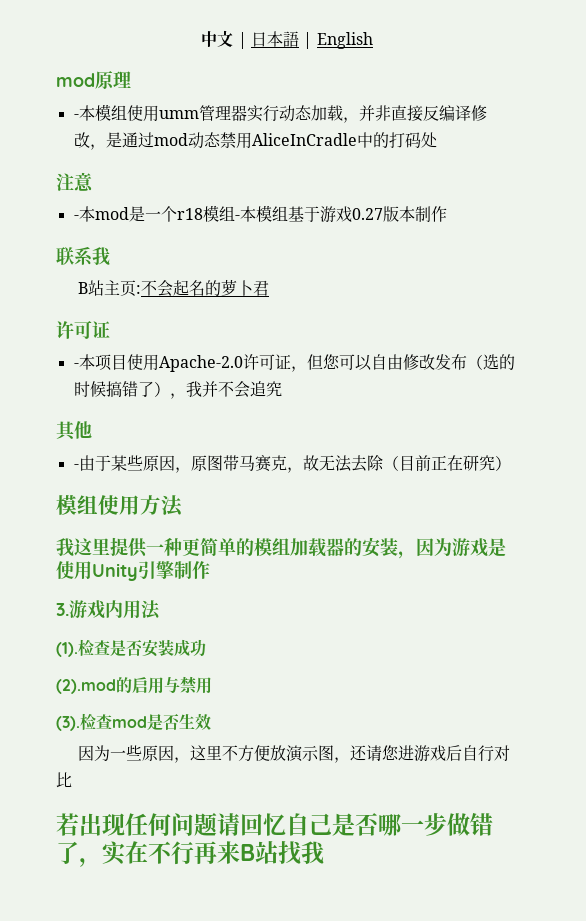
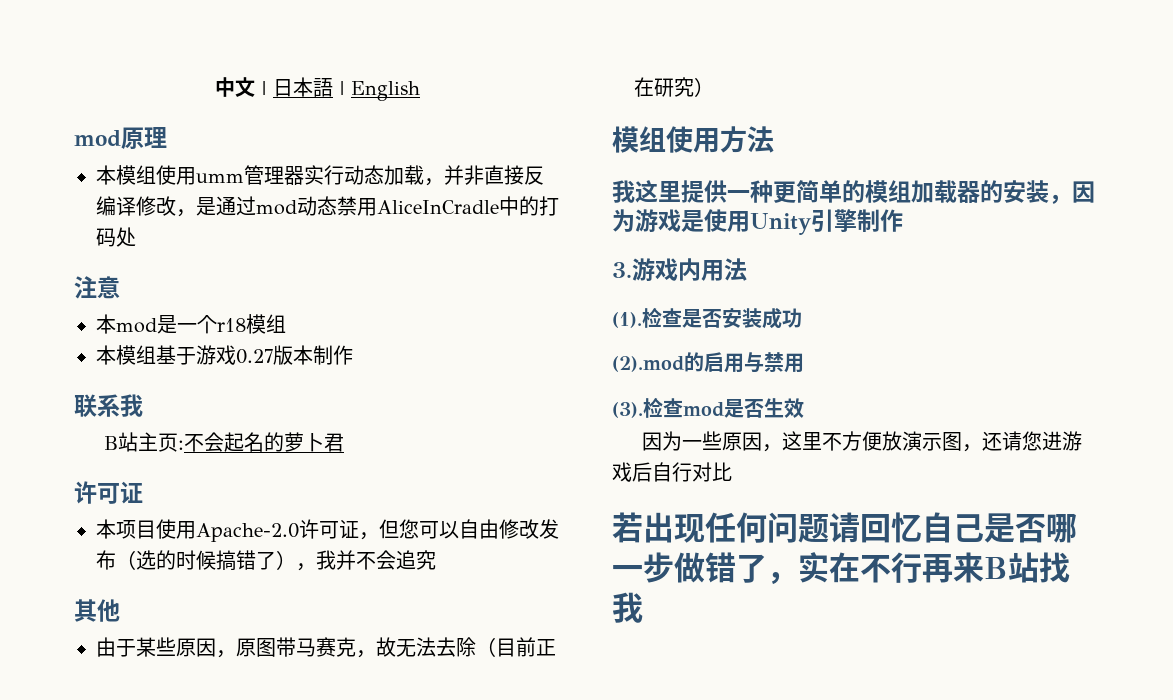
- -本模组使用umm管理器实行动态加载，并非直接反编译修改，是通过mod动态禁用AliceInCradle中的打码处
+ 本模组使用umm管理器实行动态加载，并非直接反编译修改，是通过mod动态禁用AliceInCradle中的打码处
- -本mod是一个r18模组-本模组基于游戏0.27版本制作
+ 本mod是一个r18模组
+ 本模组基于游戏0.27版本制作
- -本项目使用Apache-2.0许可证，但您可以自由修改发布（选的时候搞错了），我并不会追究
+ 本项目使用Apache-2.0许可证，但您可以自由修改发布（选的时候搞错了），我并不会追究
- -由于某些原因，原图带马赛克，故无法去除（目前正在研究）
+ 由于某些原因，原图带马赛克，故无法去除（目前正在研究）

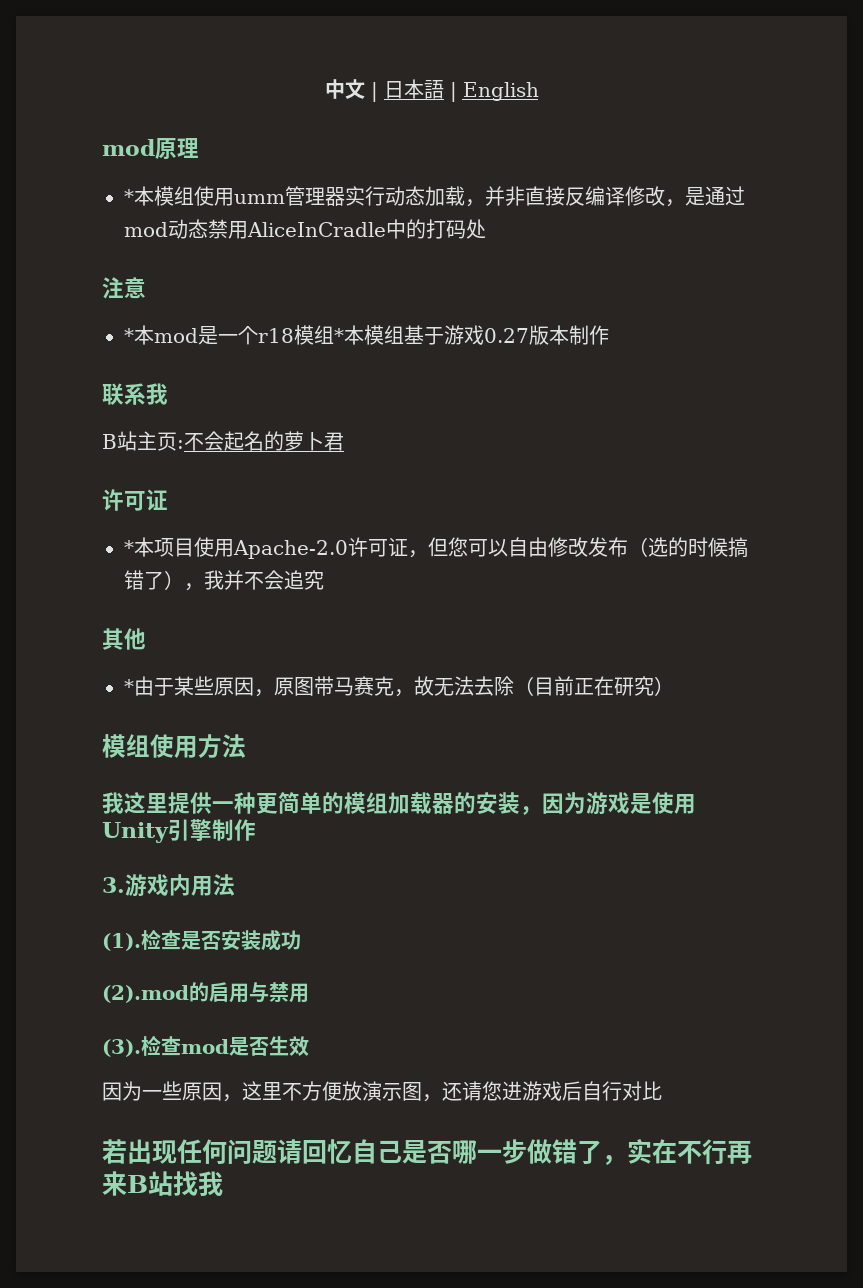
- 本模组使用umm管理器实行动态加载，并非直接反编译修改，是通过mod动态禁用AliceInCradle中的打码处
+ *本模组使用umm管理器实行动态加载，并非直接反编译修改，是通过mod动态禁用AliceInCradle中的打码处
- 本mod是一个r18模组
- 本模组基于游戏0.27版本制作
+ *本mod是一个r18模组*本模组基于游戏0.27版本制作
- 本项目使用Apache-2.0许可证，但您可以自由修改发布（选的时候搞错了），我并不会追究
+ *本项目使用Apache-2.0许可证，但您可以自由修改发布（选的时候搞错了），我并不会追究
- 由于某些原因，原图带马赛克，故无法去除（目前正在研究）
+ *由于某些原因，原图带马赛克，故无法去除（目前正在研究）

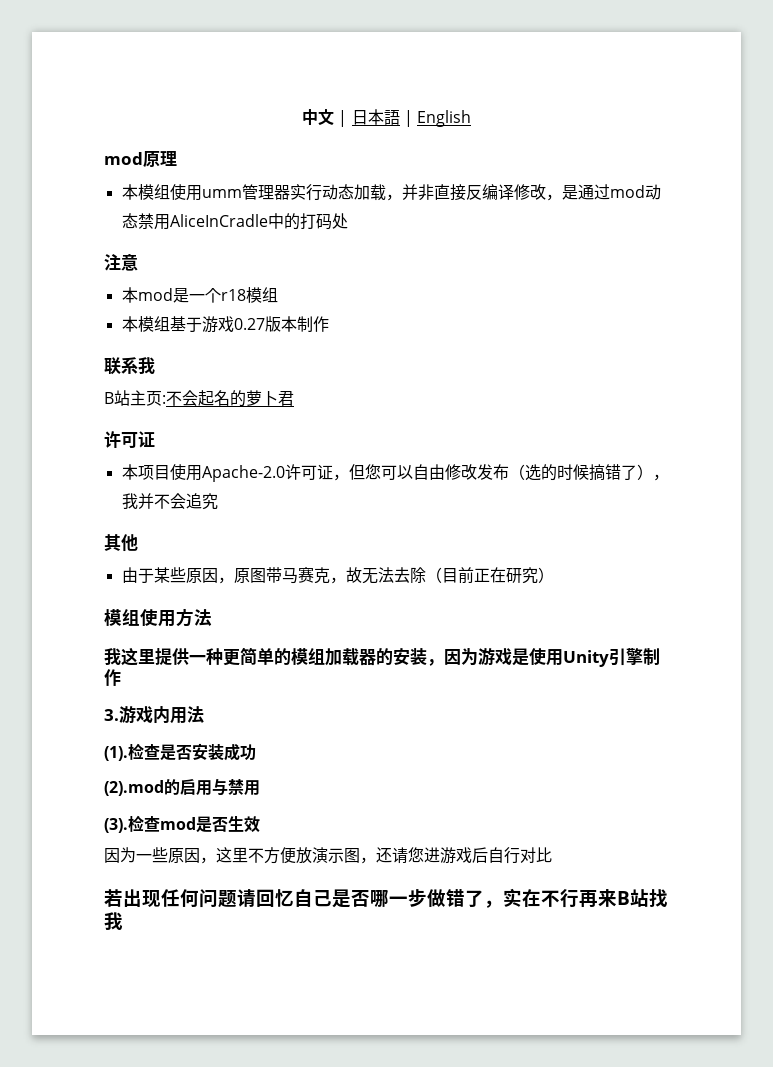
- *本模组使用umm管理器实行动态加载，并非直接反编译修改，是通过mod动态禁用AliceInCradle中的打码处
+ 本模组使用umm管理器实行动态加载，并非直接反编译修改，是通过mod动态禁用AliceInCradle中的打码处
- *本mod是一个r18模组*本模组基于游戏0.27版本制作
+ 本mod是一个r18模组
+ 本模组基于游戏0.27版本制作
- *本项目使用Apache-2.0许可证，但您可以自由修改发布（选的时候搞错了），我并不会追究
+ 本项目使用Apache-2.0许可证，但您可以自由修改发布（选的时候搞错了），我并不会追究
- *由于某些原因，原图带马赛克，故无法去除（目前正在研究）
+ 由于某些原因，原图带马赛克，故无法去除（目前正在研究）

